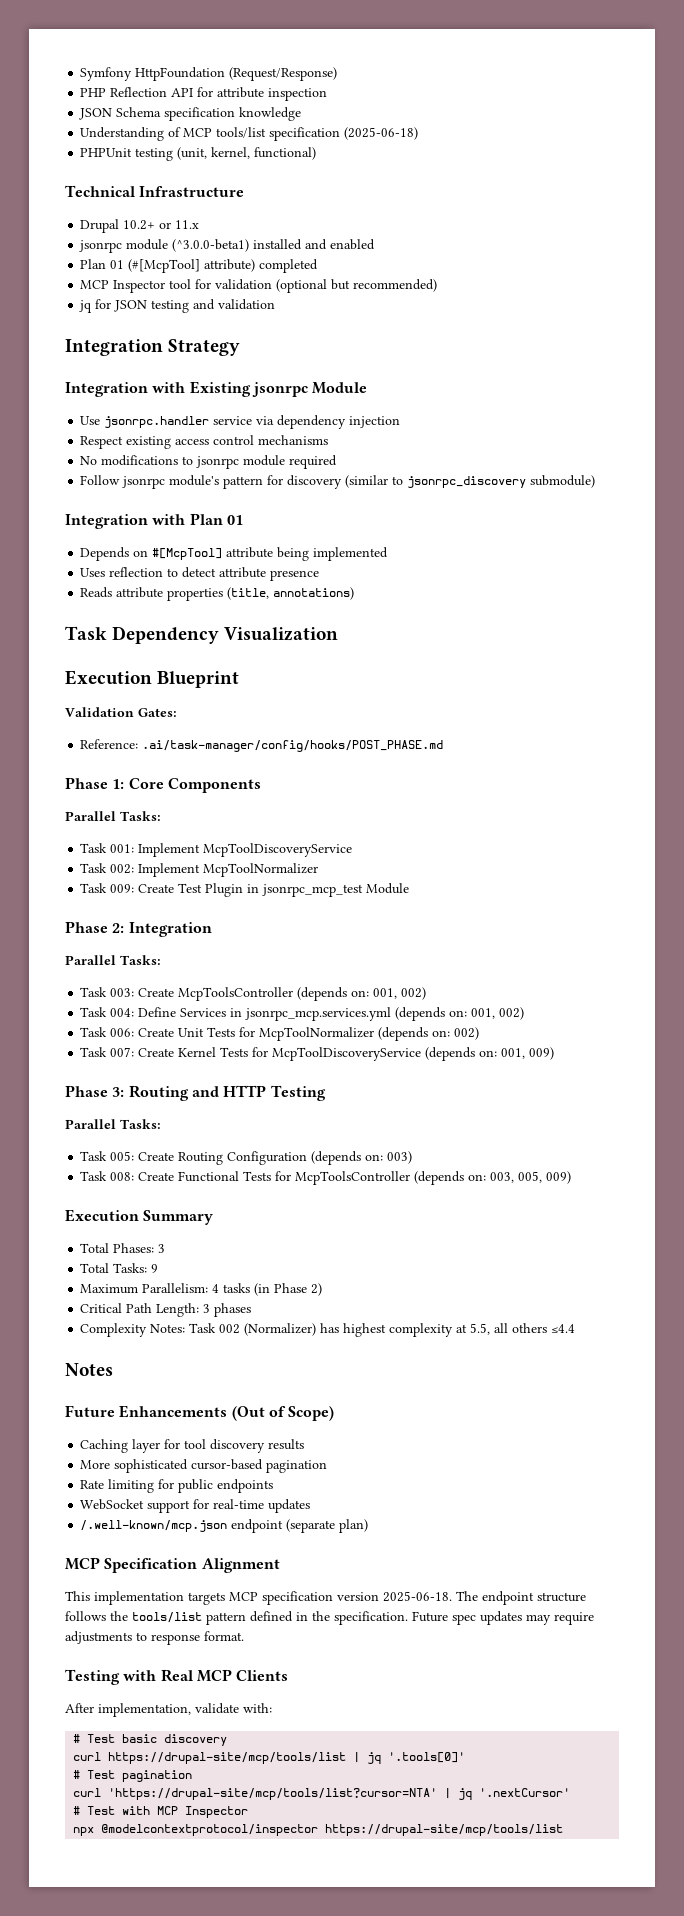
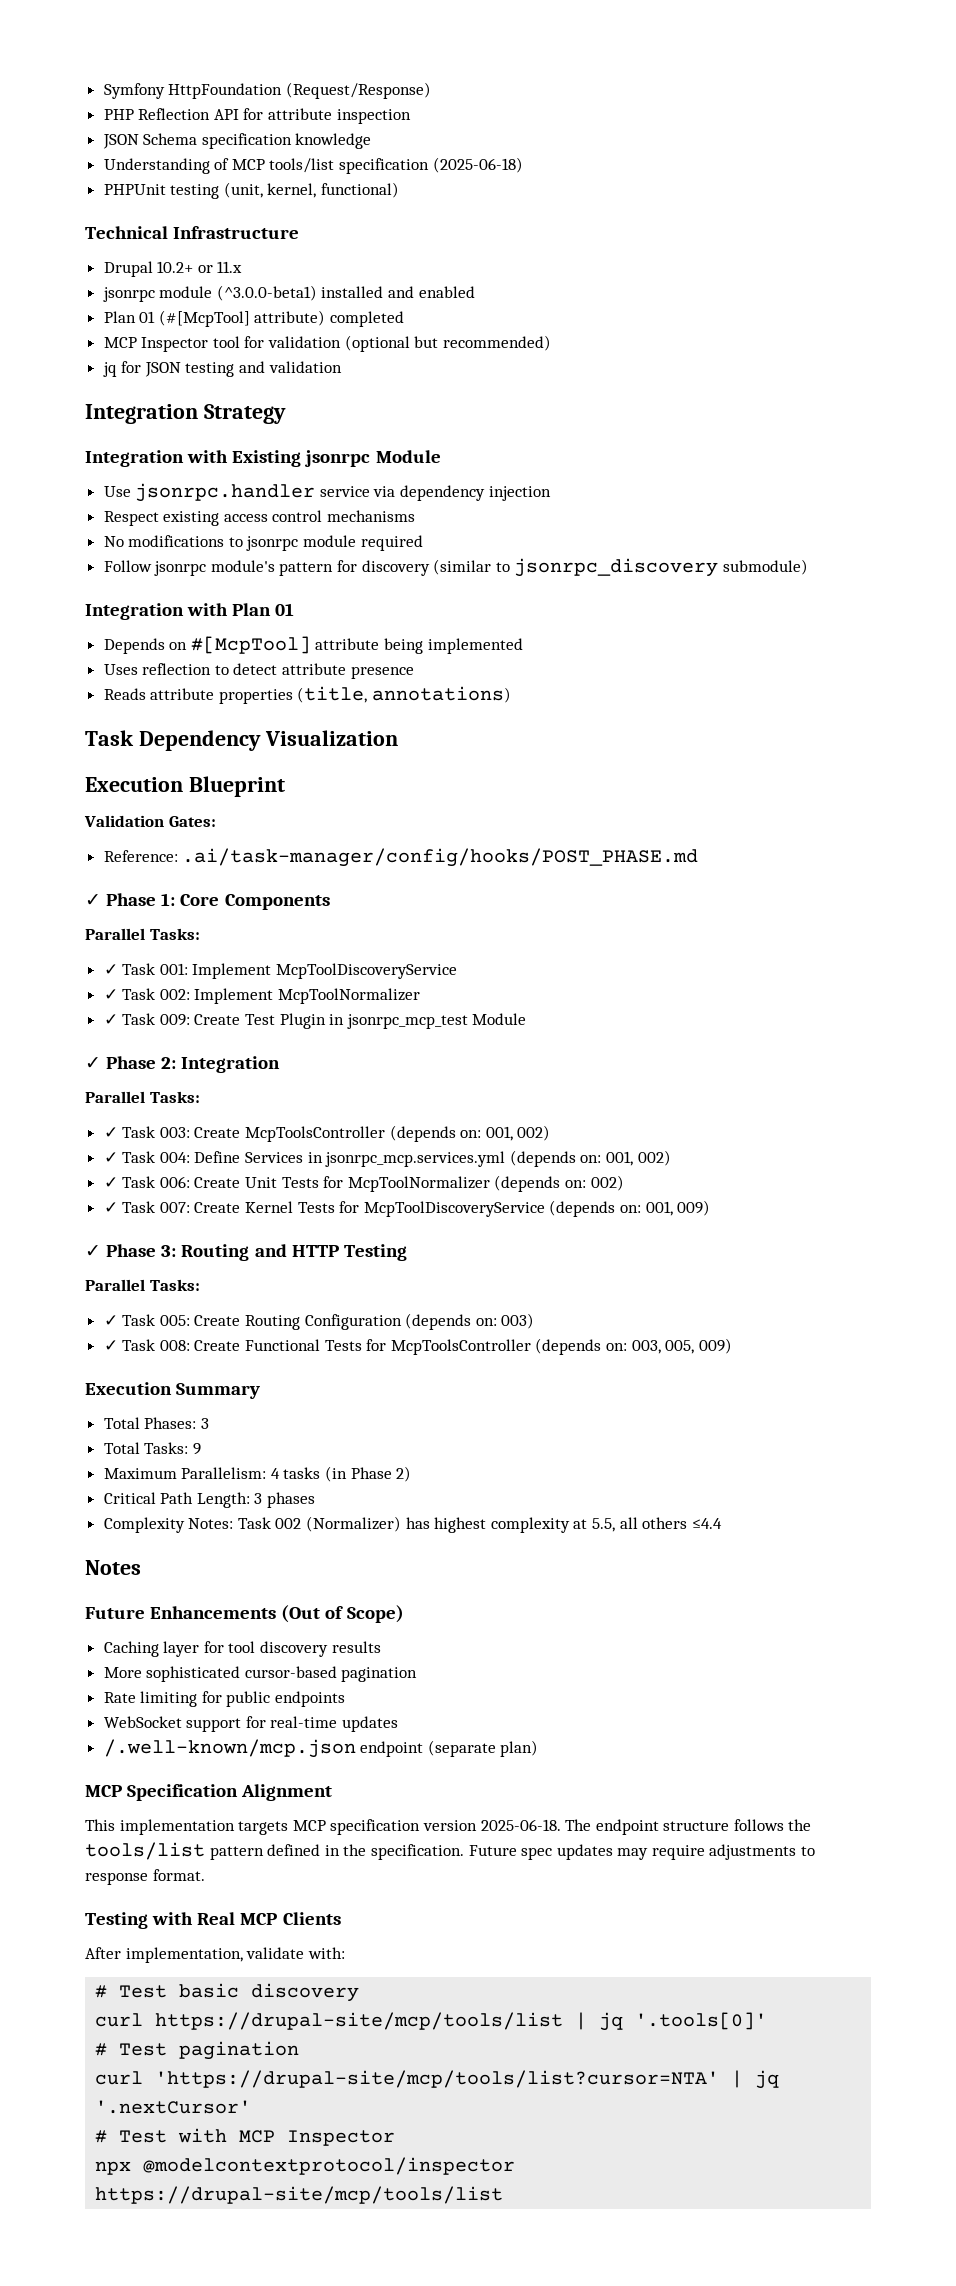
- Phase 1: Core Components
+ ✓ Phase 1: Core Components
- Task 001: Implement McpToolDiscoveryService
+ ✓ Task 001: Implement McpToolDiscoveryService
- Task 002: Implement McpToolNormalizer
+ ✓ Task 002: Implement McpToolNormalizer
- Task 009: Create Test Plugin in jsonrpc_mcp_test Module
+ ✓ Task 009: Create Test Plugin in jsonrpc_mcp_test Module
- Phase 2: Integration
+ ✓ Phase 2: Integration
- Task 003: Create McpToolsController (depends on: 001, 002)
+ ✓ Task 003: Create McpToolsController (depends on: 001, 002)
- Task 004: Define Services in jsonrpc_mcp.services.yml (depends on: 001, 002)
+ ✓ Task 004: Define Services in jsonrpc_mcp.services.yml (depends on: 001, 002)
- Task 006: Create Unit Tests for McpToolNormalizer (depends on: 002)
+ ✓ Task 006: Create Unit Tests for McpToolNormalizer (depends on: 002)
- Task 007: Create Kernel Tests for McpToolDiscoveryService (depends on: 001, 009)
+ ✓ Task 007: Create Kernel Tests for McpToolDiscoveryService (depends on: 001, 009)
- Phase 3: Routing and HTTP Testing
+ ✓ Phase 3: Routing and HTTP Testing
- Task 005: Create Routing Configuration (depends on: 003)
+ ✓ Task 005: Create Routing Configuration (depends on: 003)
- Task 008: Create Functional Tests for McpToolsController (depends on: 003, 005, 009)
+ ✓ Task 008: Create Functional Tests for McpToolsController (depends on: 003, 005, 009)

